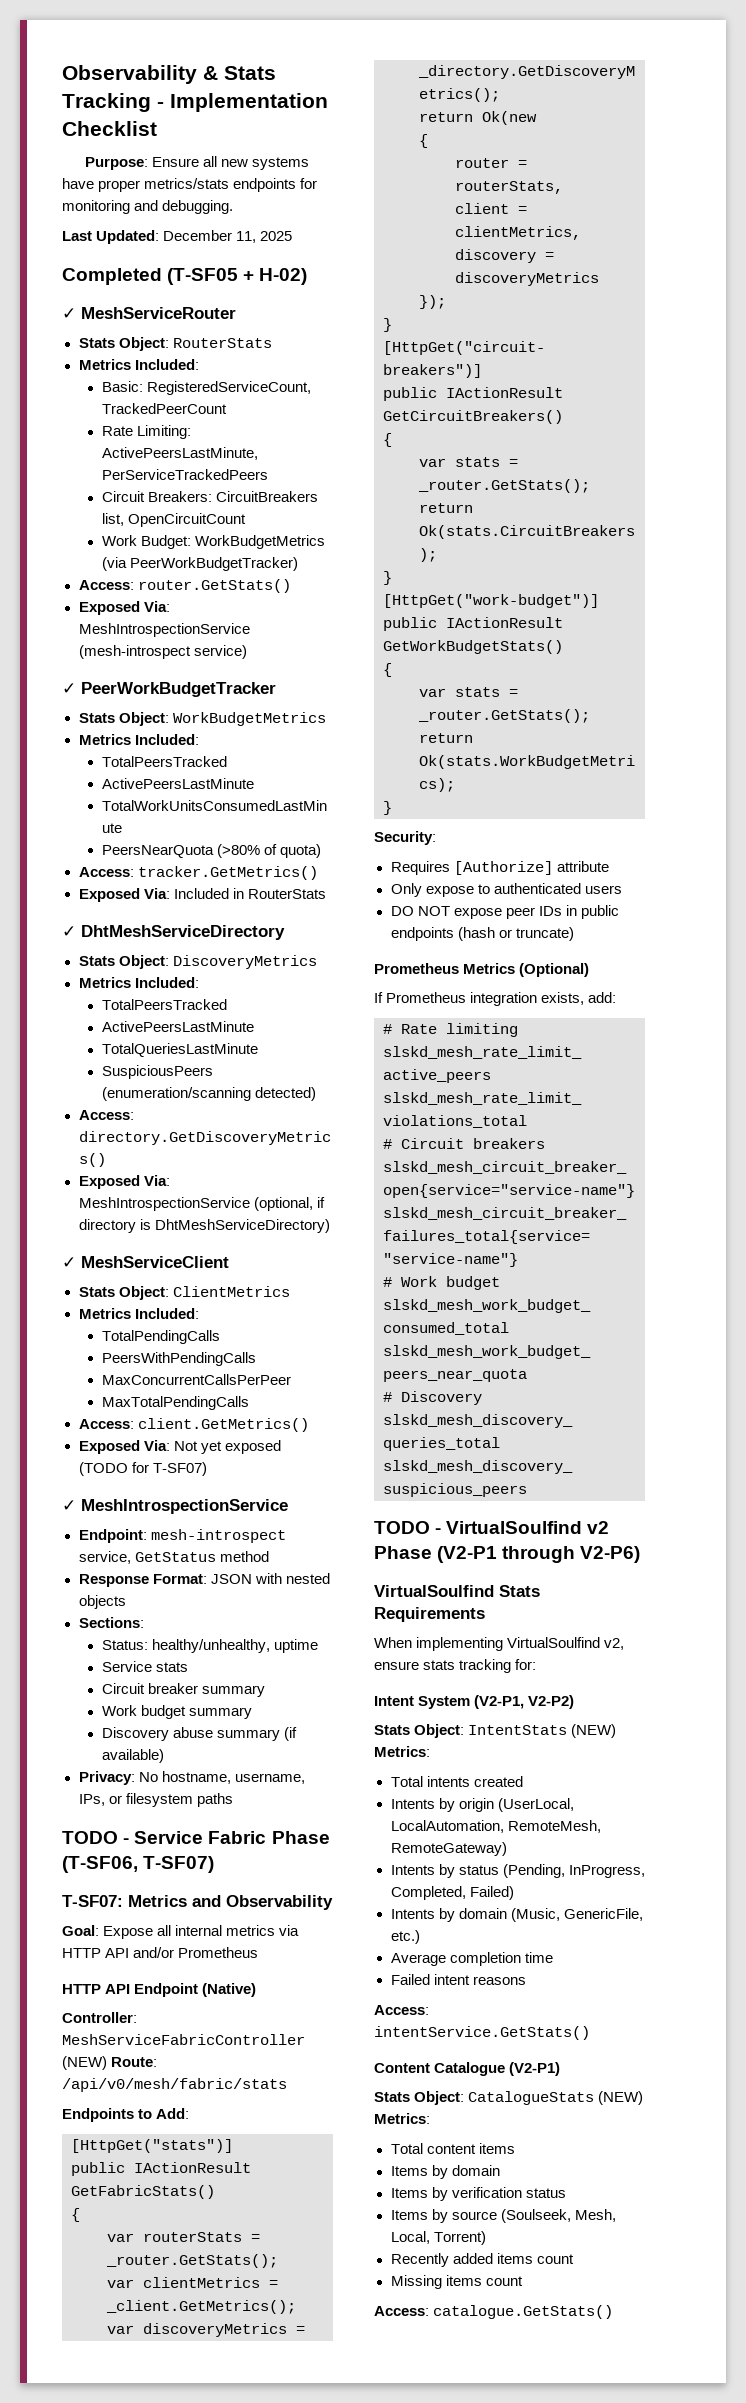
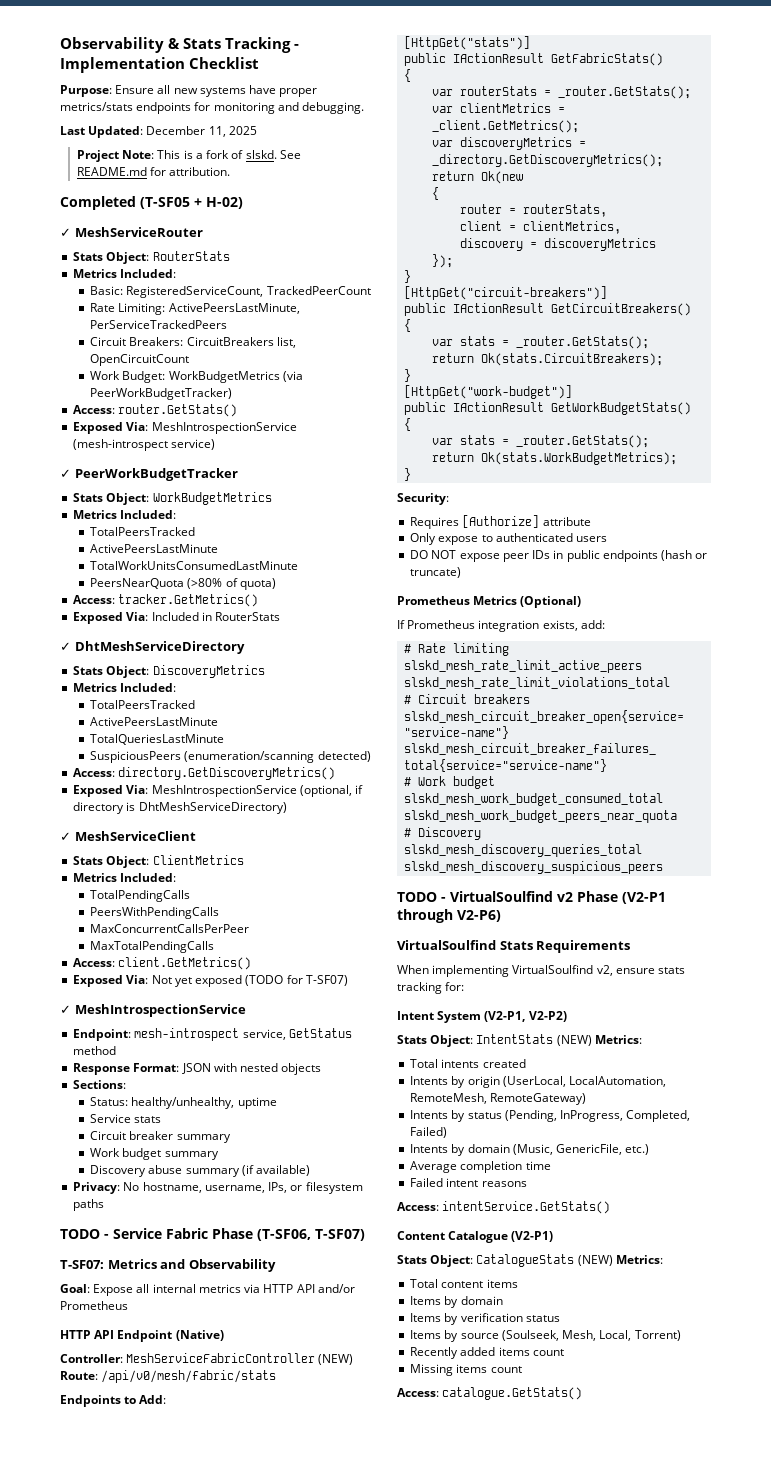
+ Project Note: This is a fork of slskd. See README.md for attribution.

